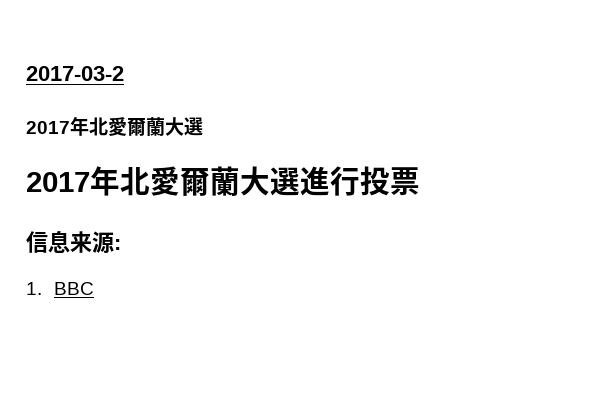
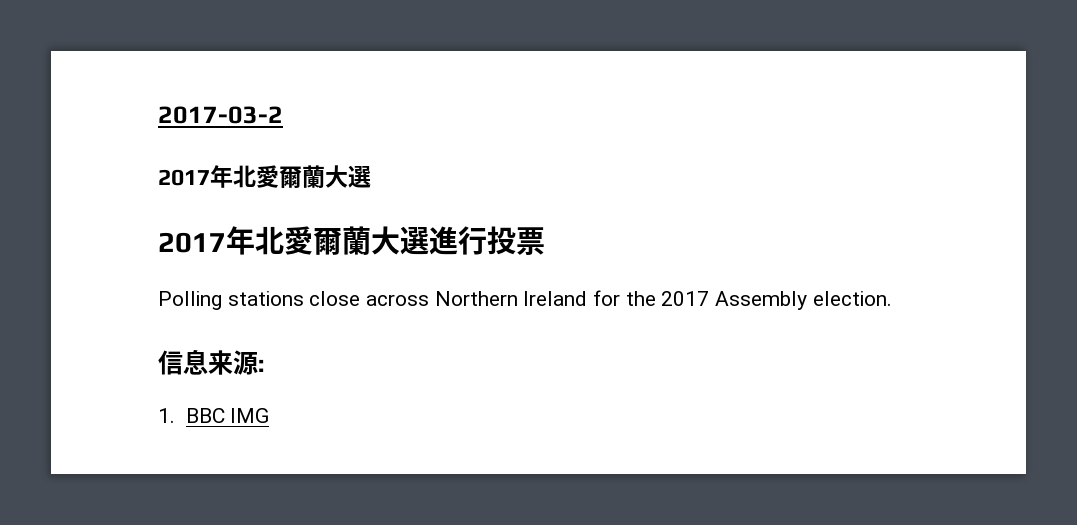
+ Polling stations close across Northern Ireland for the 2017 Assembly election.
- 1. BBC
+ 1. BBC IMG

